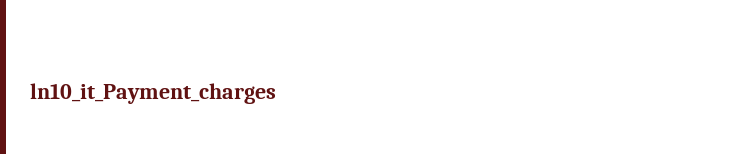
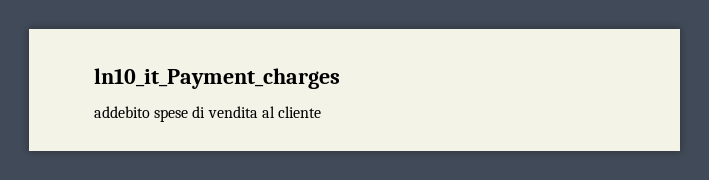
+ addebito spese di vendita al cliente

